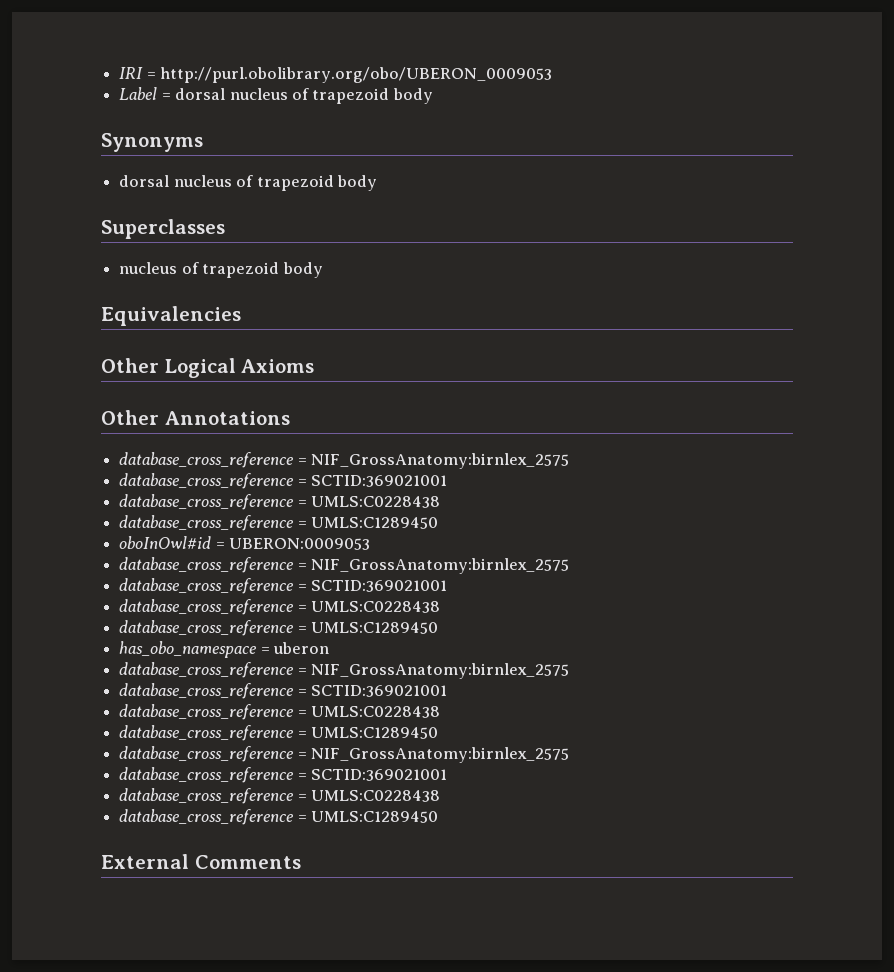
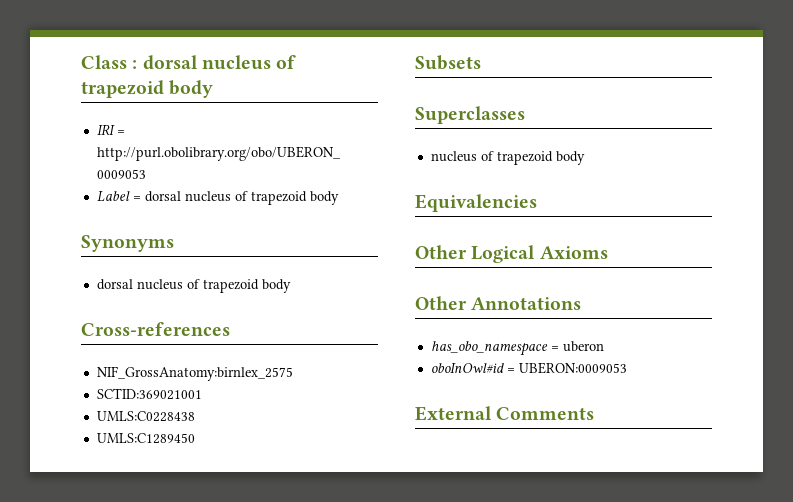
+ Class : dorsal nucleus of trapezoid body
+ Cross-references
+ NIF_GrossAnatomy:birnlex_2575
+ SCTID:369021001
+ UMLS:C0228438
+ UMLS:C1289450
+ Subsets
  Other Annotations
- database_cross_reference = NIF_GrossAnatomy:birnlex_2575
- database_cross_reference = SCTID:369021001
- database_cross_reference = UMLS:C0228438
- database_cross_reference = UMLS:C1289450
+ has_obo_namespace = uberon
  oboInOwl#id = UBERON:0009053
- database_cross_reference = NIF_GrossAnatomy:birnlex_2575
- database_cross_reference = SCTID:369021001
- database_cross_reference = UMLS:C0228438
- database_cross_reference = UMLS:C1289450
- has_obo_namespace = uberon
- database_cross_reference = NIF_GrossAnatomy:birnlex_2575
- database_cross_reference = SCTID:369021001
- database_cross_reference = UMLS:C0228438
- database_cross_reference = UMLS:C1289450
- database_cross_reference = NIF_GrossAnatomy:birnlex_2575
- database_cross_reference = SCTID:369021001
- database_cross_reference = UMLS:C0228438
- database_cross_reference = UMLS:C1289450

